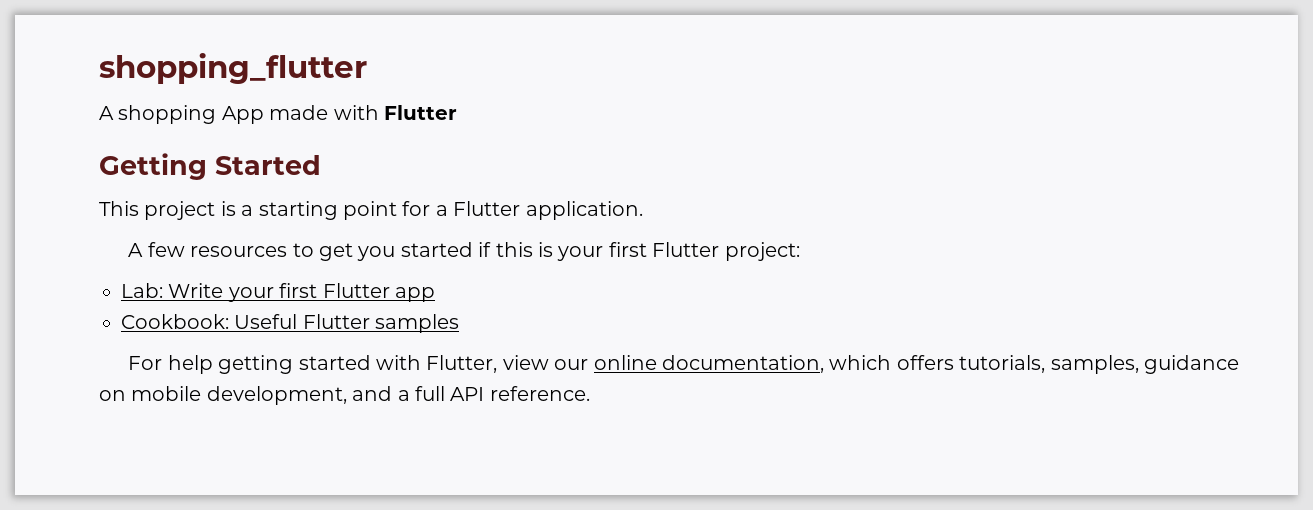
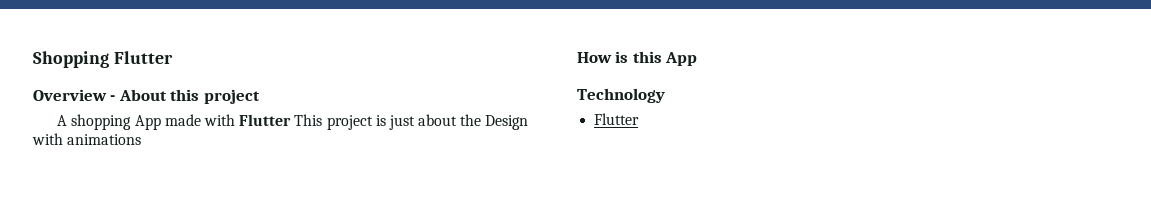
- shopping_flutter
+ Shopping Flutter
+ Overview - About this project
- A shopping App made with Flutter
- Getting Started
- This project is a starting point for a Flutter application.
- A few resources to get you started if this is your first Flutter project:
- Lab: Write your first Flutter app
- Cookbook: Useful Flutter samples
- For help getting started with Flutter, view our online documentation, which offers tutorials, samples, guidance on mobile development, and a full API reference.
+ A shopping App made with Flutter This project is just about the Design with animations
+ How is this App
+ Technology
+ Flutter

